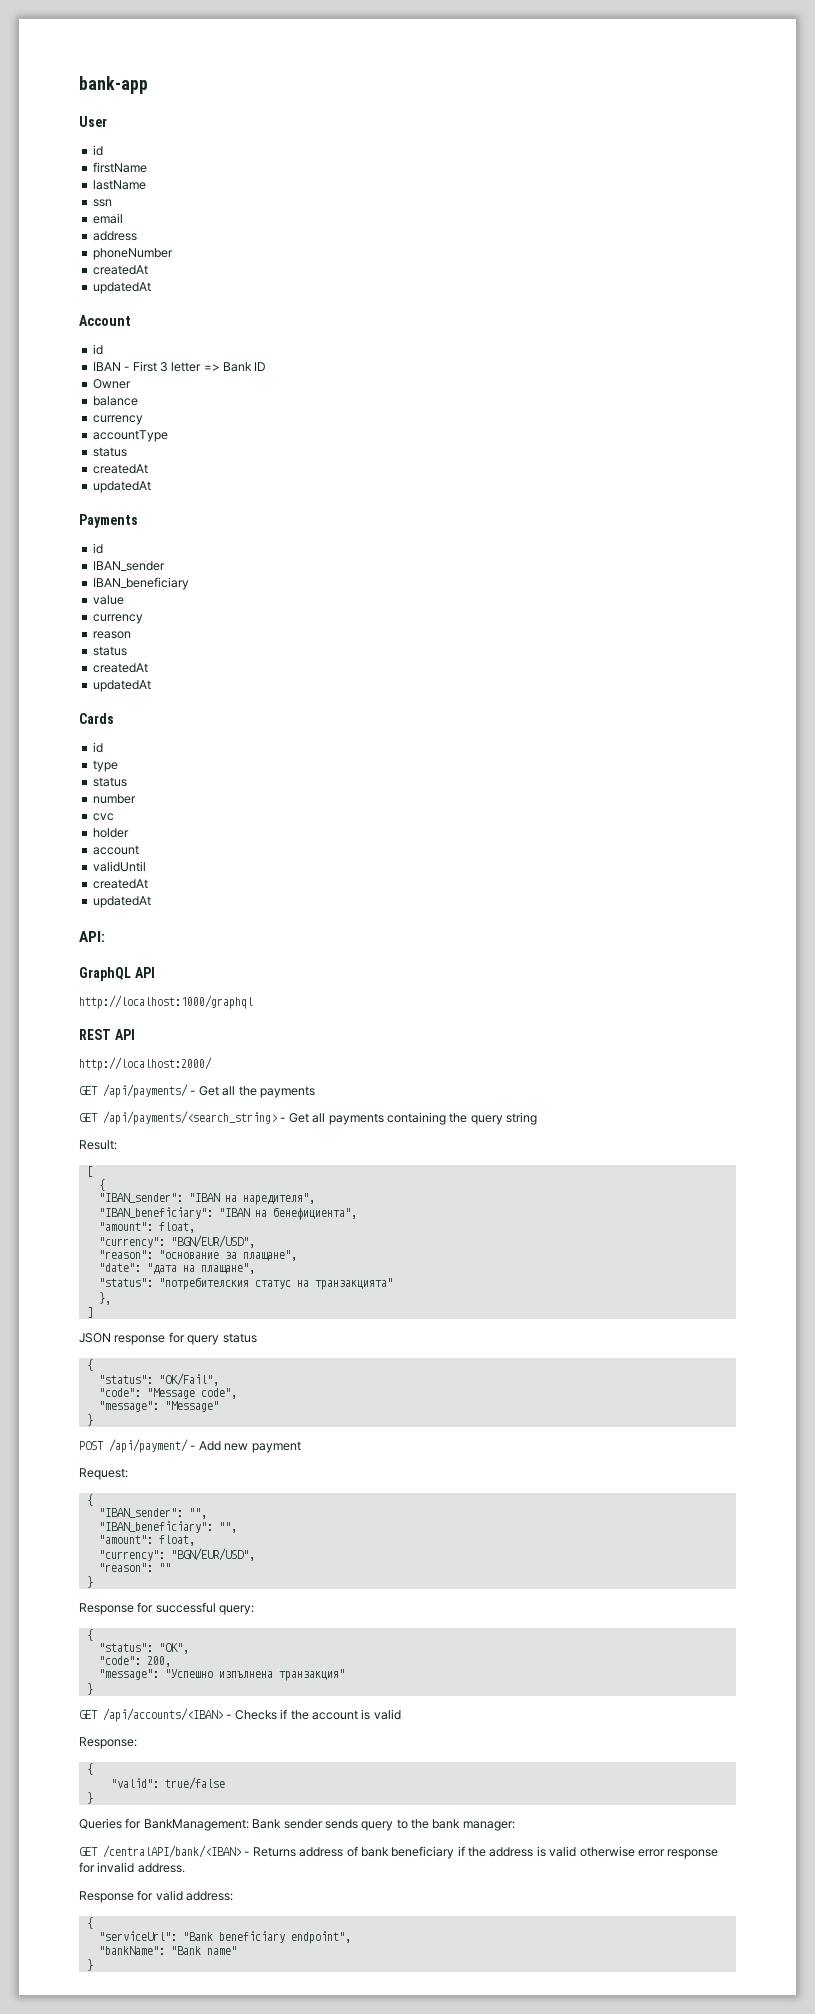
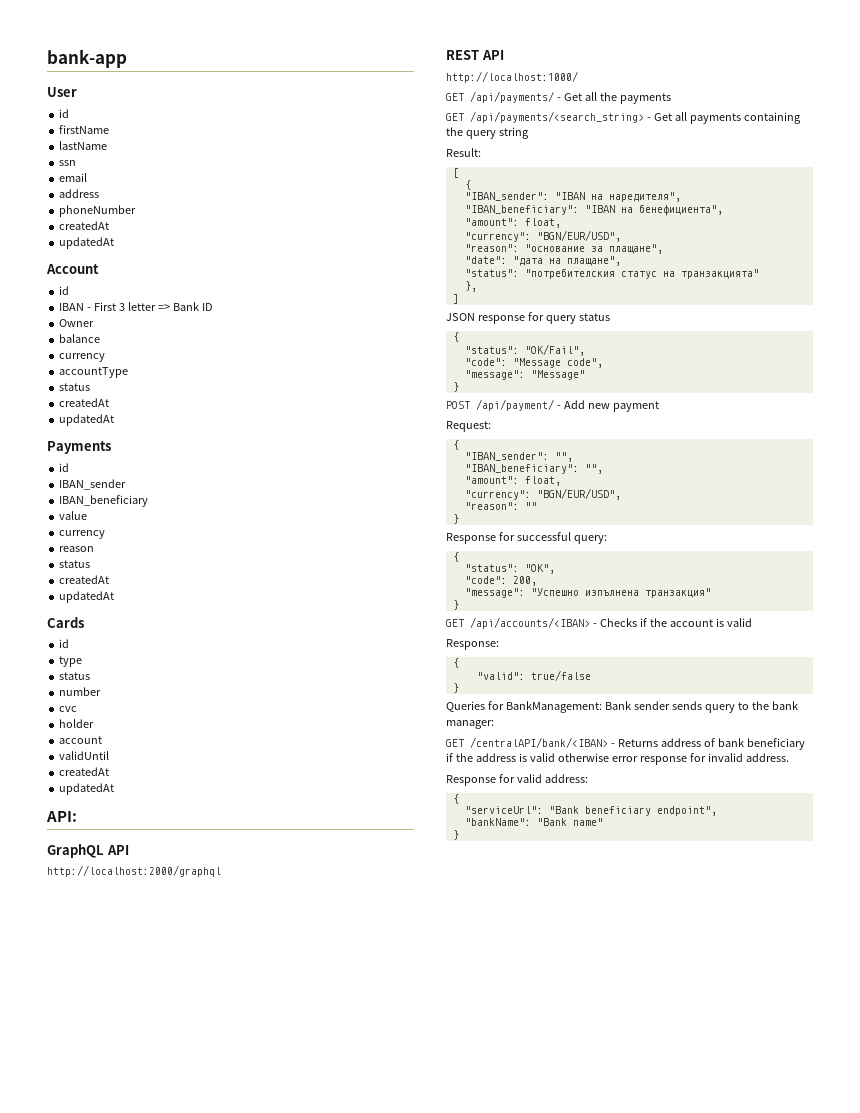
- http://localhost:1000/graphql
+ http://localhost:2000/graphql
- http://localhost:2000/
+ http://localhost:1000/

